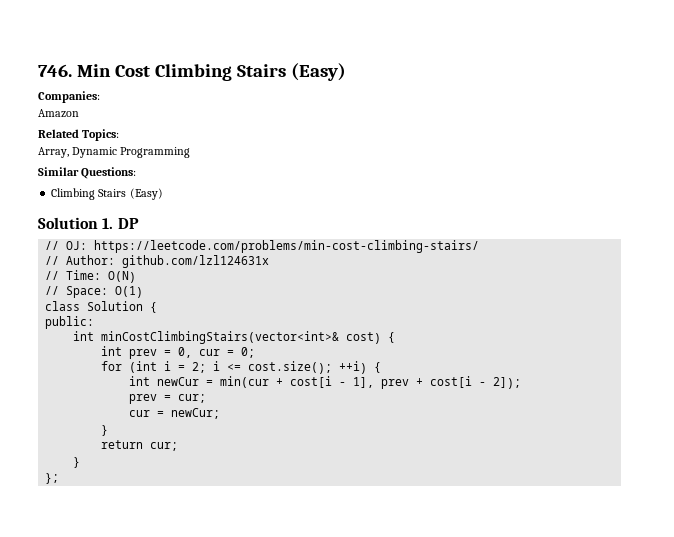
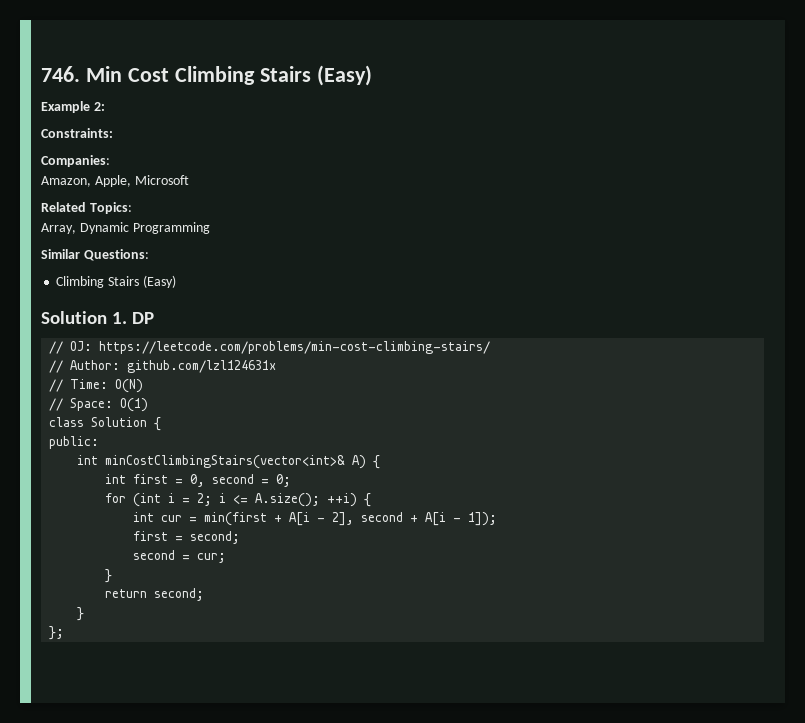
+ Example 2:
+ Constraints:
  Companies:
- Amazon
+ Amazon, Apple, Microsoft
- int minCostClimbingStairs(vector<int>& cost) {
- int prev = 0, cur = 0;
+ int minCostClimbingStairs(vector<int>& A) {
+ int first = 0, second = 0;
- for (int i = 2; i <= cost.size(); ++i) {
+ for (int i = 2; i <= A.size(); ++i) {
- int newCur = min(cur + cost[i - 1], prev + cost[i - 2]);
- prev = cur;
+ int cur = min(first + A[i - 2], second + A[i - 1]);
+ first = second;
+ second = cur;
- cur = newCur;
- return cur;
+ return second;

